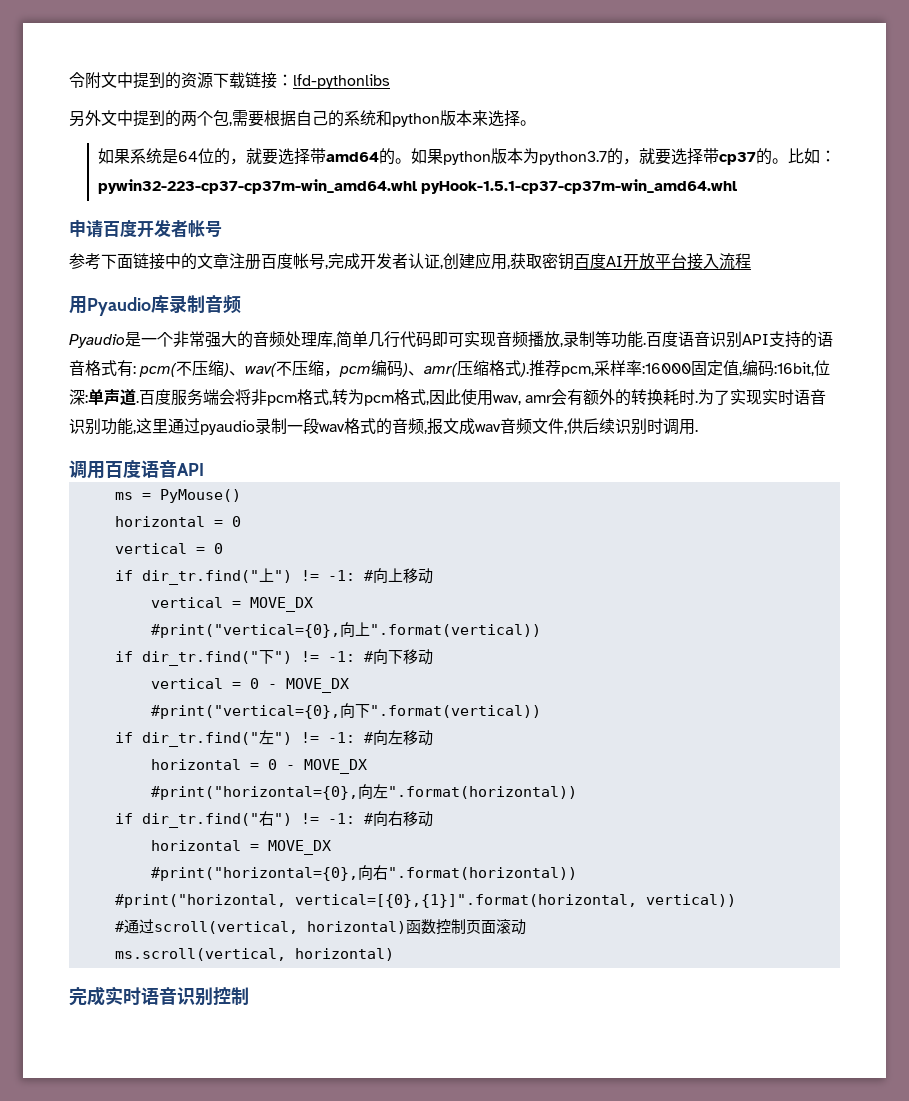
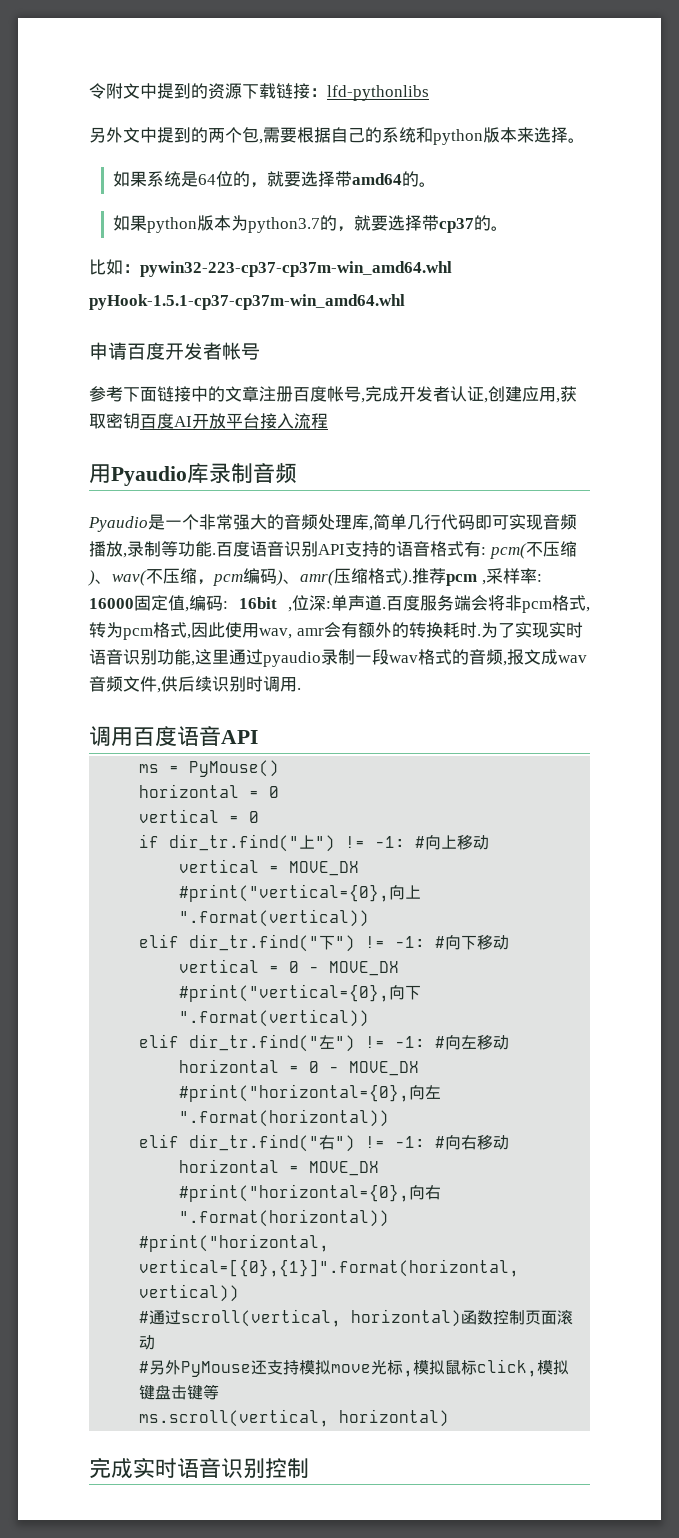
- 如果系统是64位的，就要选择带amd64的。如果python版本为python3.7的，就要选择带cp37的。比如：pywin32-223-cp37-cp37m-win_amd64.whl pyHook-1.5.1-cp37-cp37m-win_amd64.whl
+ 如果系统是64位的，就要选择带amd64的。
+ 如果python版本为python3.7的，就要选择带cp37的。
+ 比如：pywin32-223-cp37-cp37m-win_amd64.whl
+ pyHook-1.5.1-cp37-cp37m-win_amd64.whl
- 推荐pcm,采样率:16000固定值,编码:16bit,位深:单声道.
+ 推荐pcm ,采样率: 16000固定值,编码: 16bit ,位深:单声道.
- if dir_tr.find("下") != -1: #向下移动
+ elif dir_tr.find("下") != -1: #向下移动
- if dir_tr.find("左") != -1: #向左移动
+ elif dir_tr.find("左") != -1: #向左移动
- if dir_tr.find("右") != -1: #向右移动
+ elif dir_tr.find("右") != -1: #向右移动
+ #另外PyMouse还支持模拟move光标,模拟鼠标click,模拟键盘击键等

